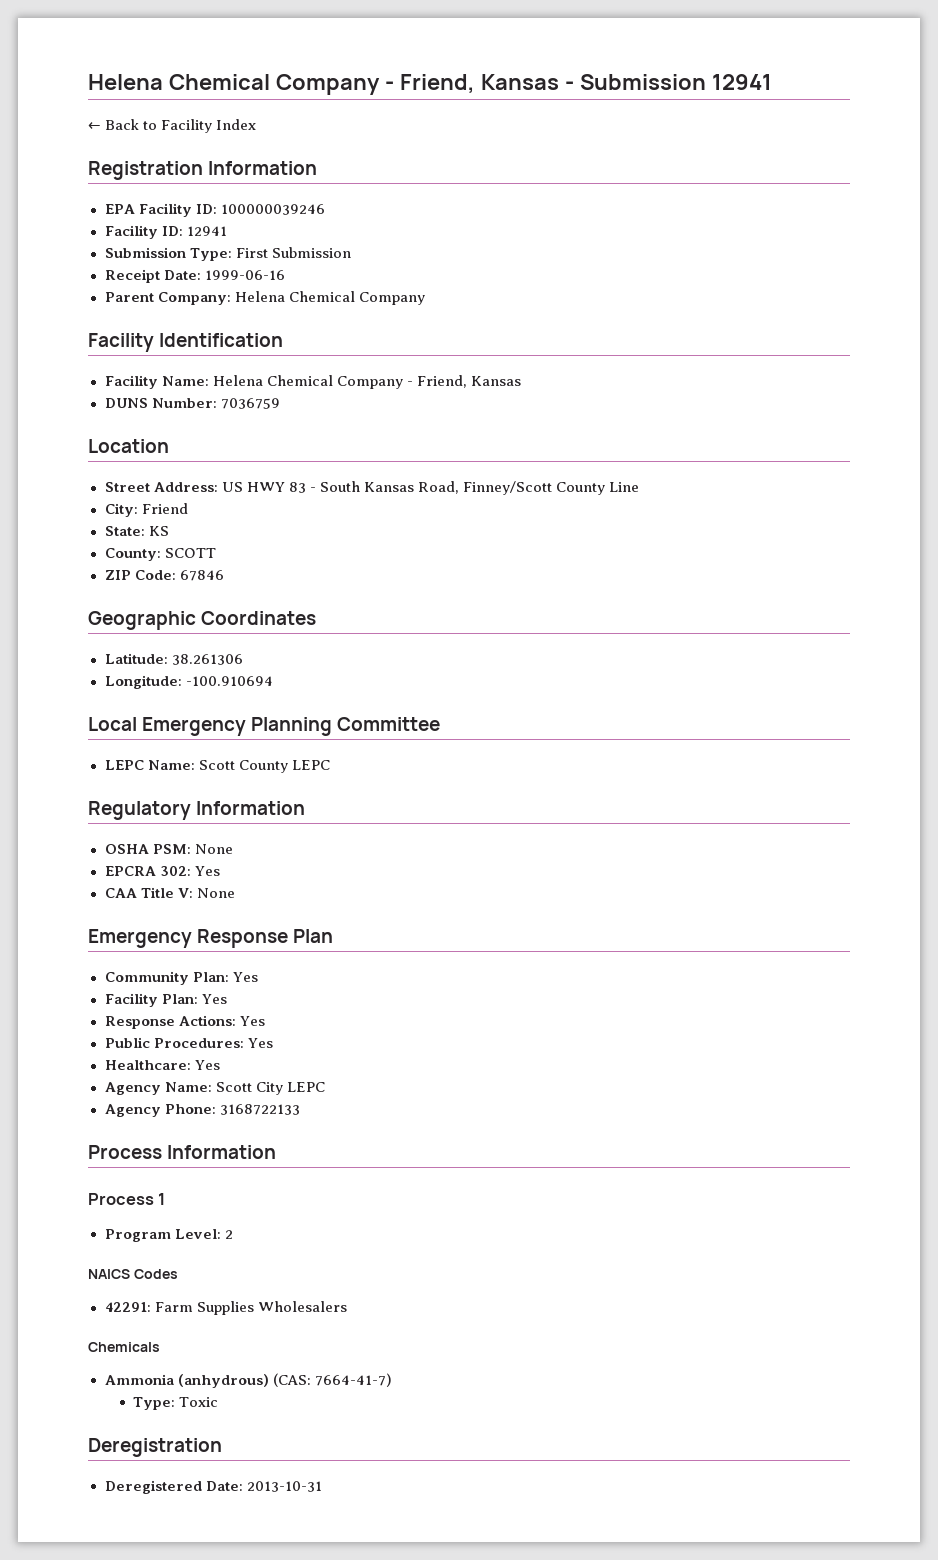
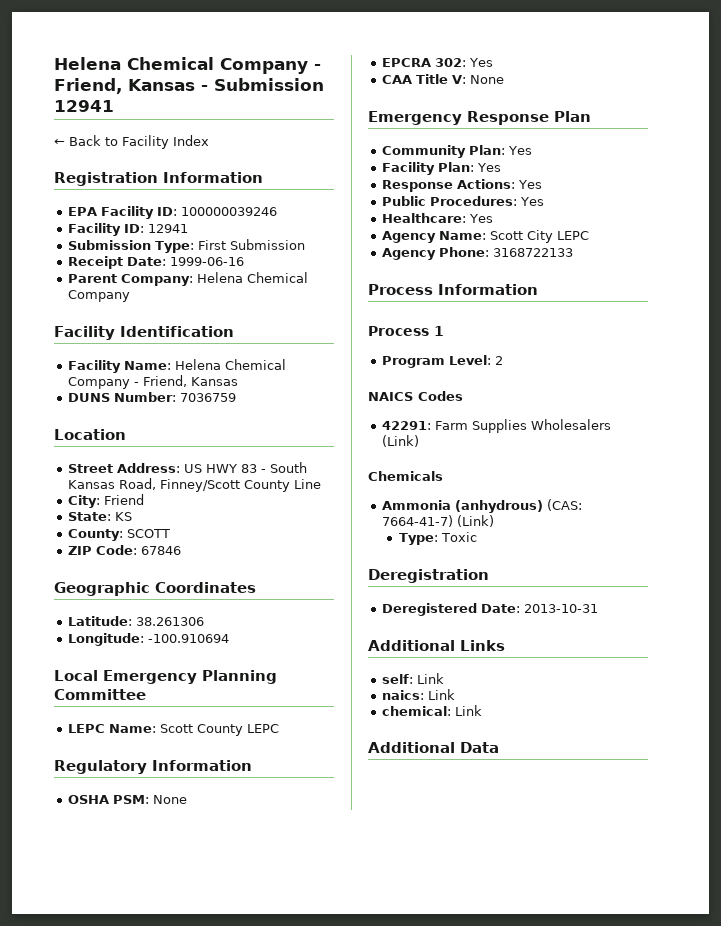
- 42291: Farm Supplies Wholesalers
+ 42291: Farm Supplies Wholesalers (Link)
- Ammonia (anhydrous) (CAS: 7664-41-7)
+ Ammonia (anhydrous) (CAS: 7664-41-7) (Link)
+ Additional Links
+ self: Link
+ naics: Link
+ chemical: Link
+ Additional Data

